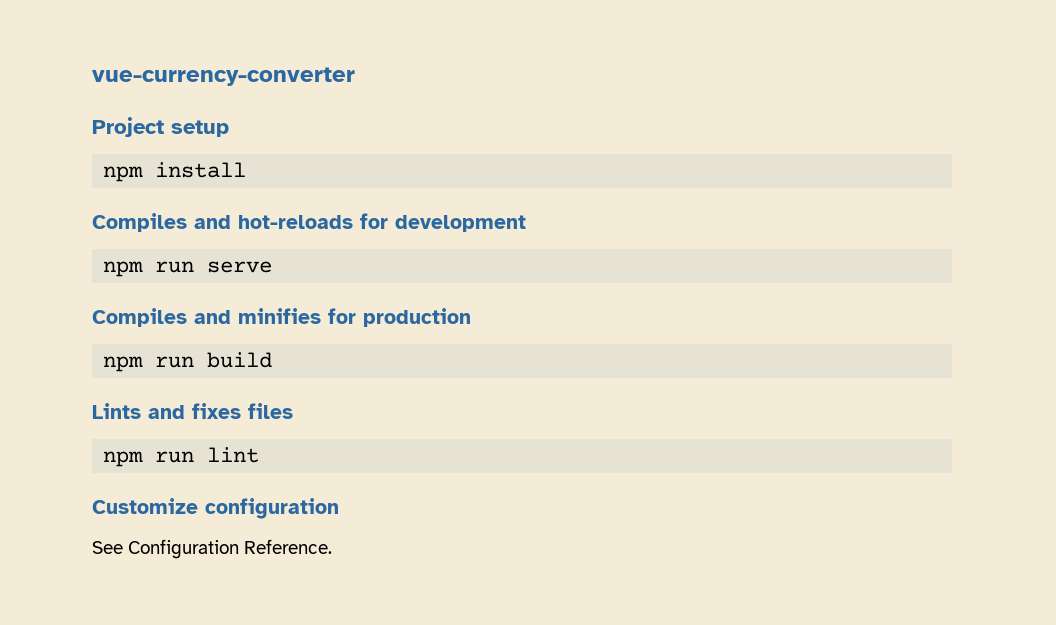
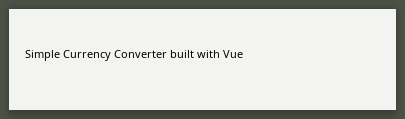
- vue-currency-converter
- Project setup
- npm install
- Compiles and hot-reloads for development
- npm run serve
- Compiles and minifies for production
- npm run build
- Lints and fixes files
- npm run lint
- Customize configuration
- See Configuration Reference.
+ Simple Currency Converter built with Vue

